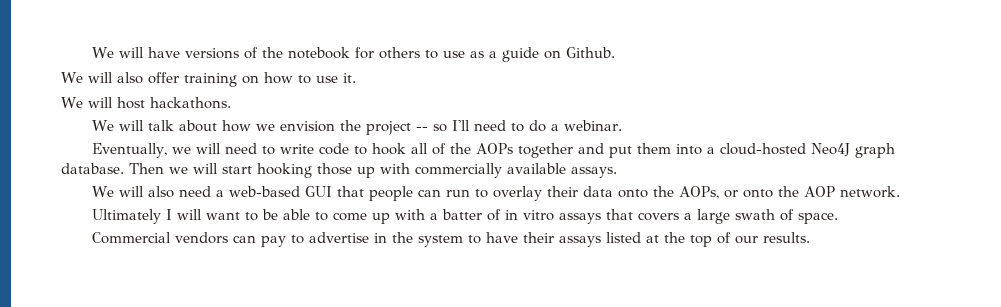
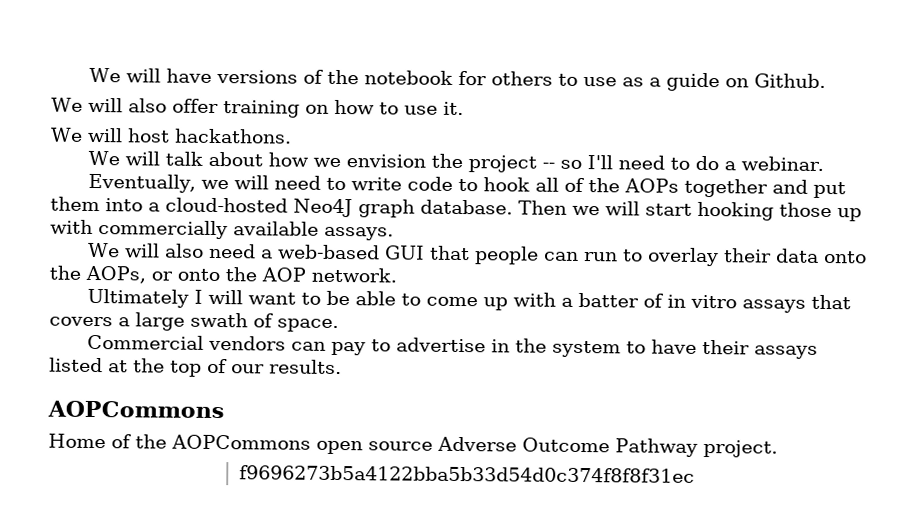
  Commercial vendors can pay to advertise in the system to have their assays listed at the top of our results.
+ AOPCommons
+ Home of the AOPCommons open source Adverse Outcome Pathway project.
+ f9696273b5a4122bba5b33d54d0c374f8f8f31ec

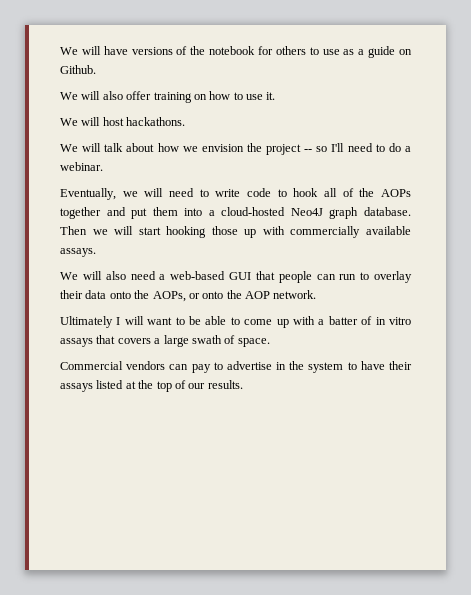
  Commercial vendors can pay to advertise in the system to have their assays listed at the top of our results.
- AOPCommons
- Home of the AOPCommons open source Adverse Outcome Pathway project.
- f9696273b5a4122bba5b33d54d0c374f8f8f31ec

